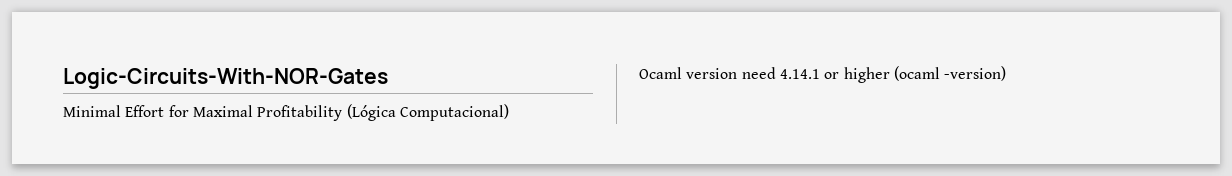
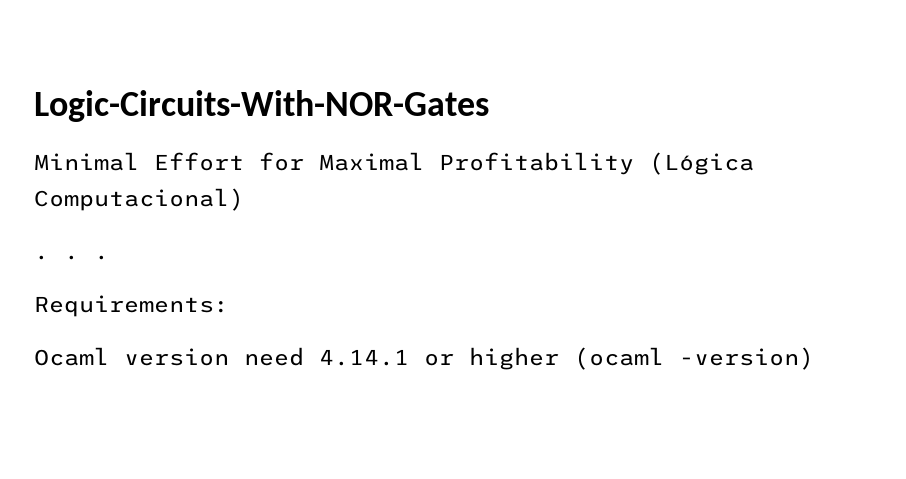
+ . . .
+ Requirements:

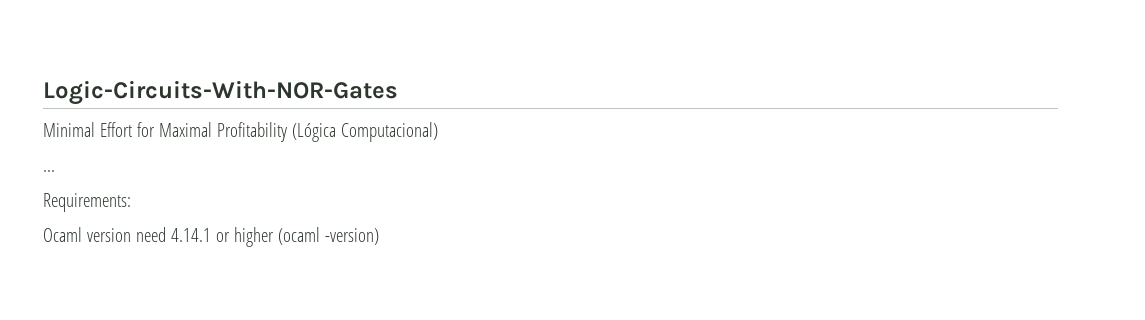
- . . .
+ ...

